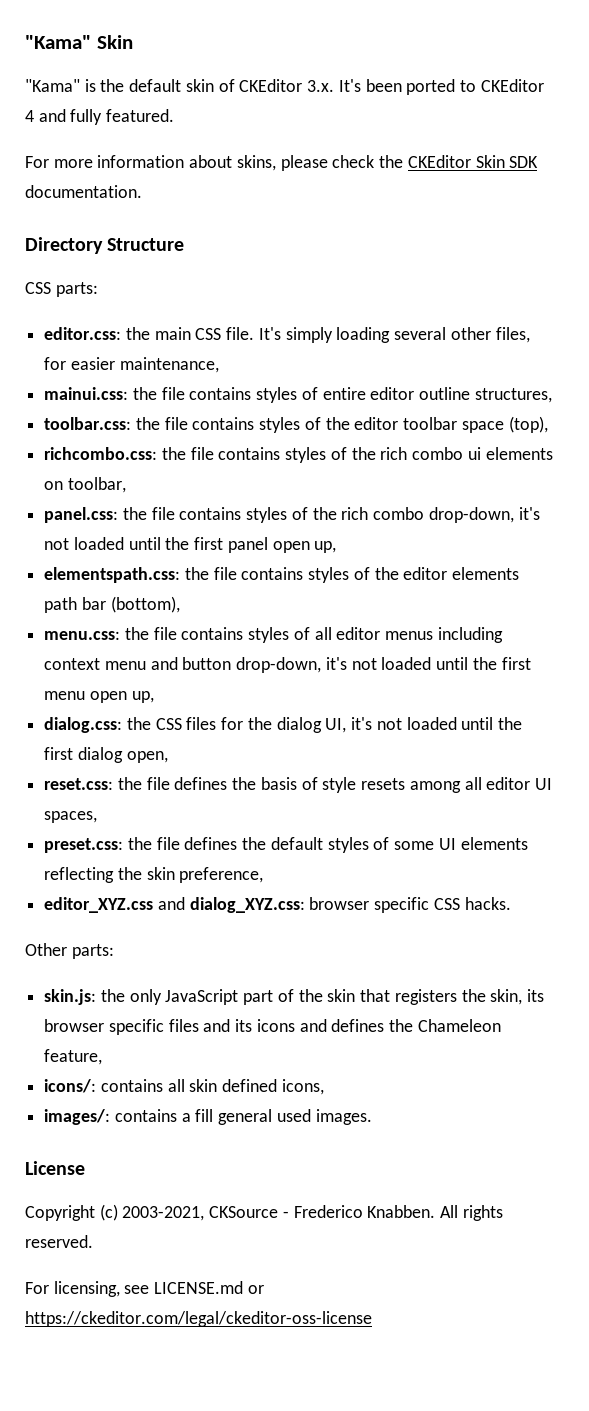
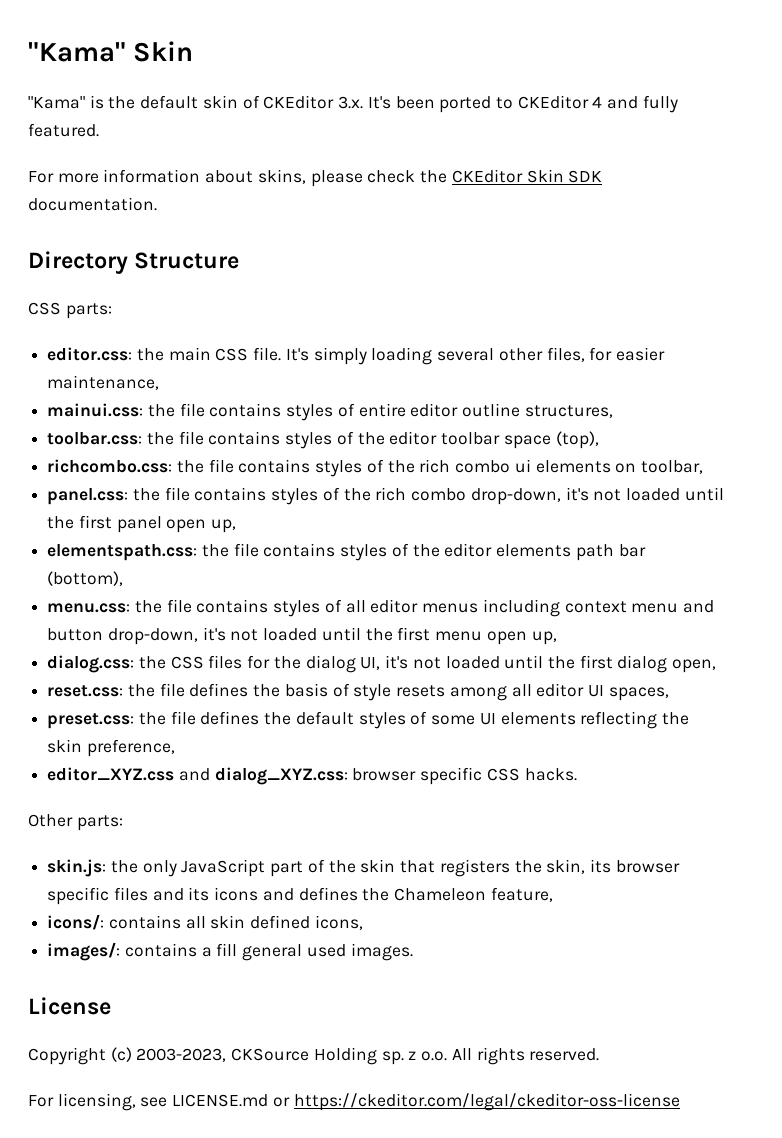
- Copyright (c) 2003-2021, CKSource - Frederico Knabben. All rights reserved.
+ Copyright (c) 2003-2023, CKSource Holding sp. z o.o. All rights reserved.

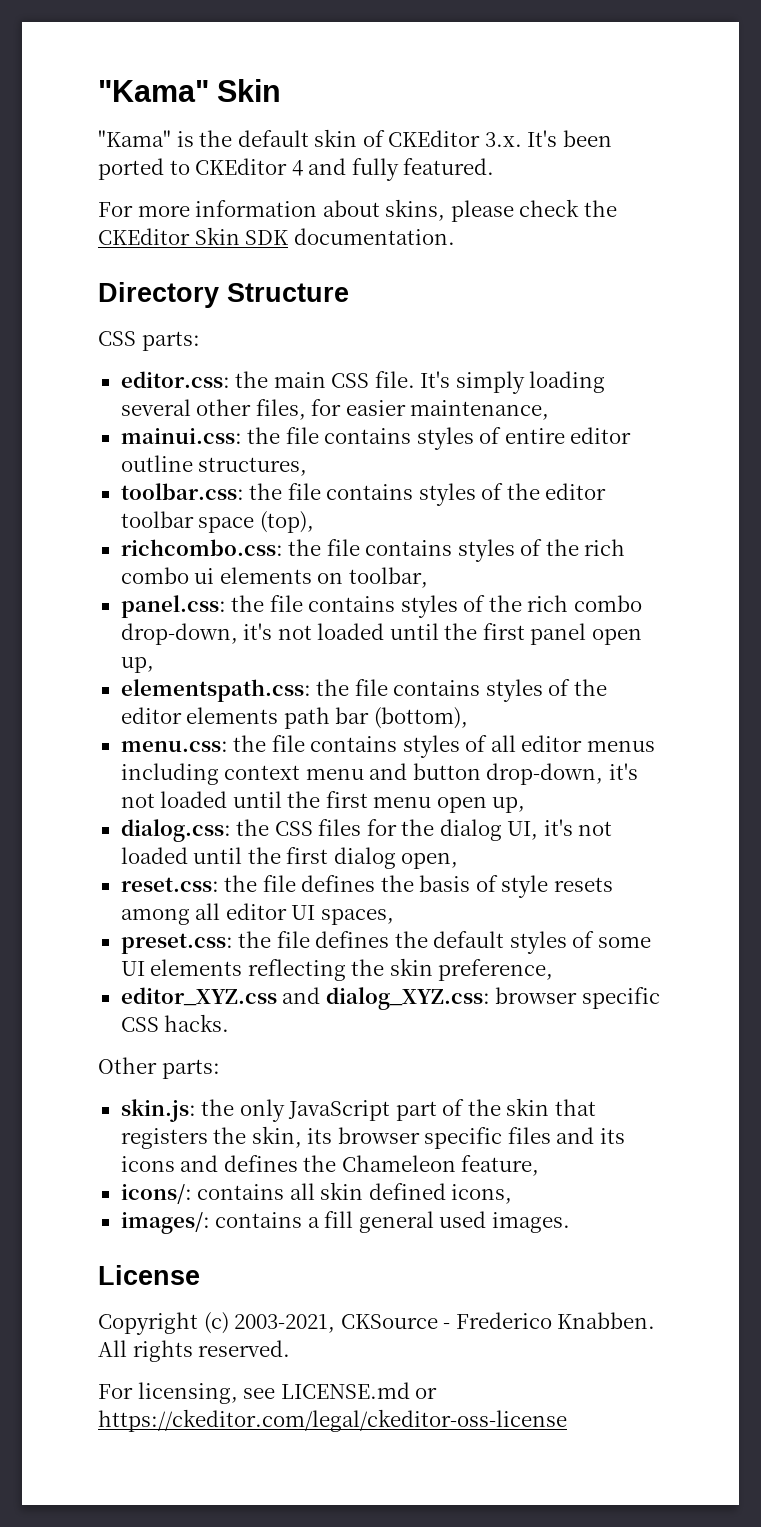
- Copyright (c) 2003-2023, CKSource Holding sp. z o.o. All rights reserved.
+ Copyright (c) 2003-2021, CKSource - Frederico Knabben. All rights reserved.

